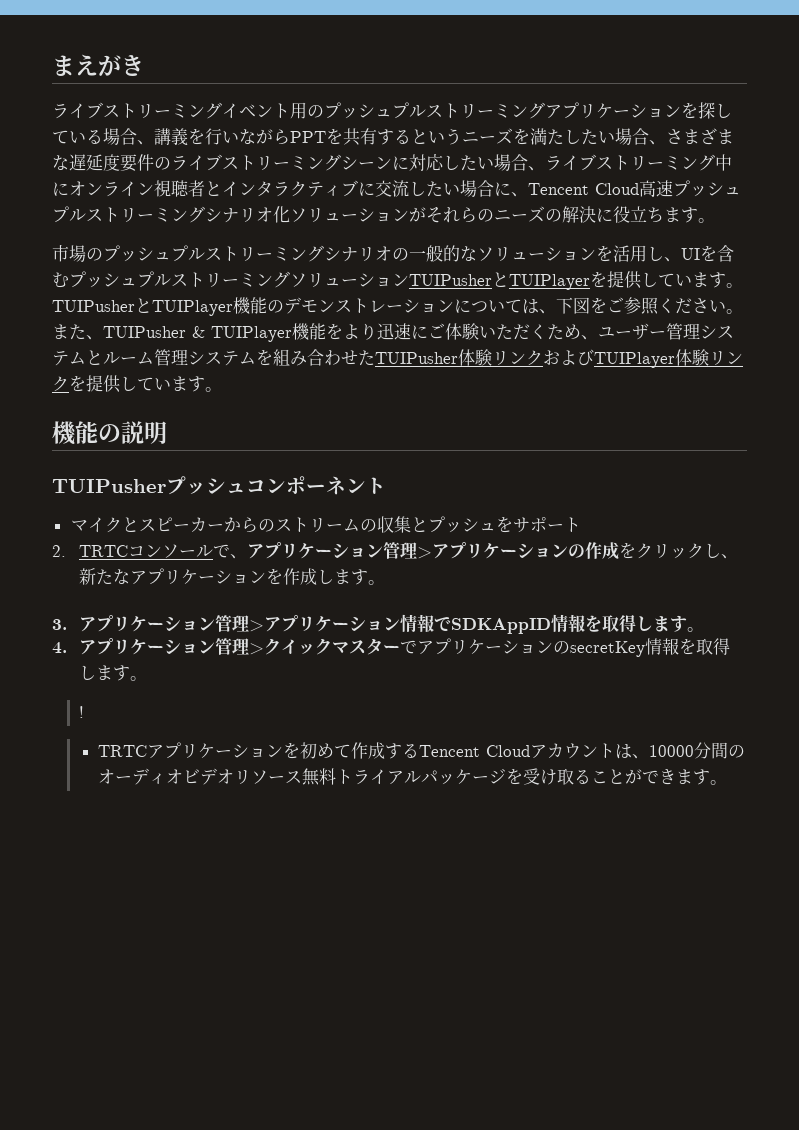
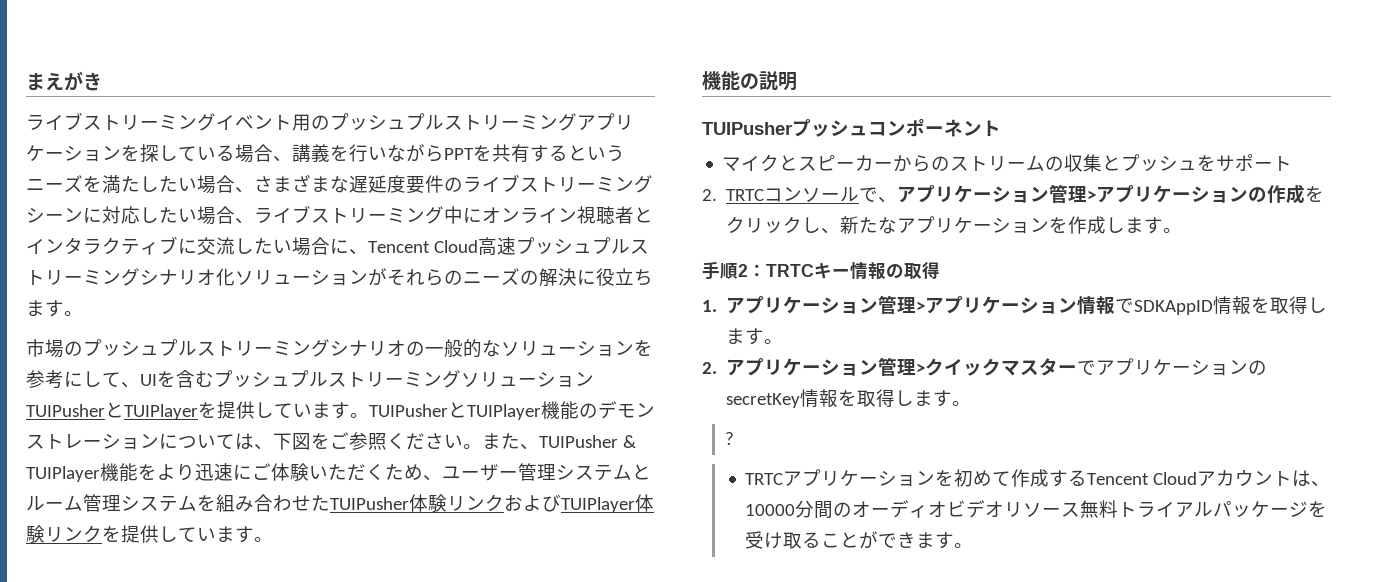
- 市場のプッシュプルストリーミングシナリオの一般的なソリューションを活用し、UIを含むプッシュプルストリーミングソリューションTUIPusherとTUIPlayerを提供しています。
+ 市場のプッシュプルストリーミングシナリオの一般的なソリューションを参考にして、UIを含むプッシュプルストリーミングソリューションTUIPusherとTUIPlayerを提供しています。
- 3.アプリケーション管理>アプリケーション情報でSDKAppID情報を取得します。
+ 手順2：TRTCキー情報の取得
+ 1.アプリケーション管理>アプリケーション情報でSDKAppID情報を取得します。
- 4.アプリケーション管理>クイックマスターでアプリケーションのsecretKey情報を取得します。
+ 2.アプリケーション管理>クイックマスターでアプリケーションのsecretKey情報を取得します。
- !
+ ?

